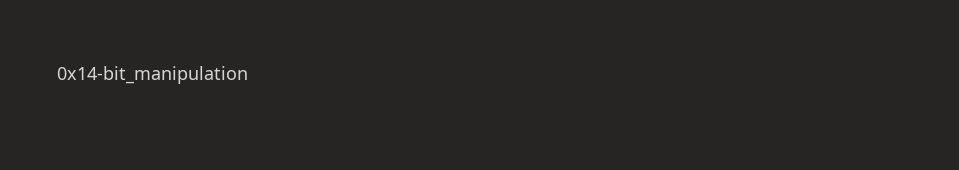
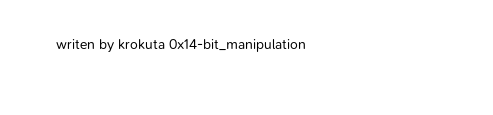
- 0x14-bit_manipulation
+ writen by krokuta 0x14-bit_manipulation

